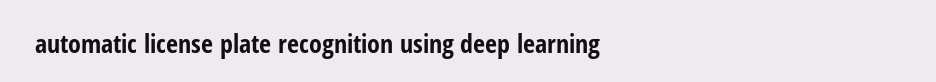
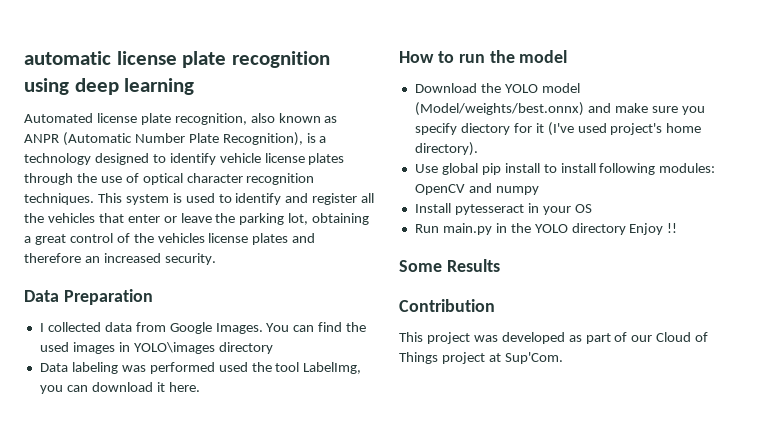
+ Automated license plate recognition, also known as ANPR (Automatic Number Plate Recognition), is a technology designed to identify vehicle license plates through the use of optical character recognition techniques. This system is used to identify and register all the vehicles that enter or leave the parking lot, obtaining a great control of the vehicles license plates and therefore an increased security.
+ Data Preparation
+ I collected data from Google Images. You can find the used images in YOLO\images directory
+ Data labeling was performed used the tool LabelImg, you can download it here.
+ How to run the model
+ Download the YOLO model (Model/weights/best.onnx) and make sure you specify diectory for it (I've used project's home directory).
+ Use global pip install to install following modules: OpenCV and numpy
+ Install pytesseract in your OS
+ Run main.py in the YOLO directory Enjoy !!
+ Some Results
+ Contribution
+ This project was developed as part of our Cloud of Things project at Sup'Com.

